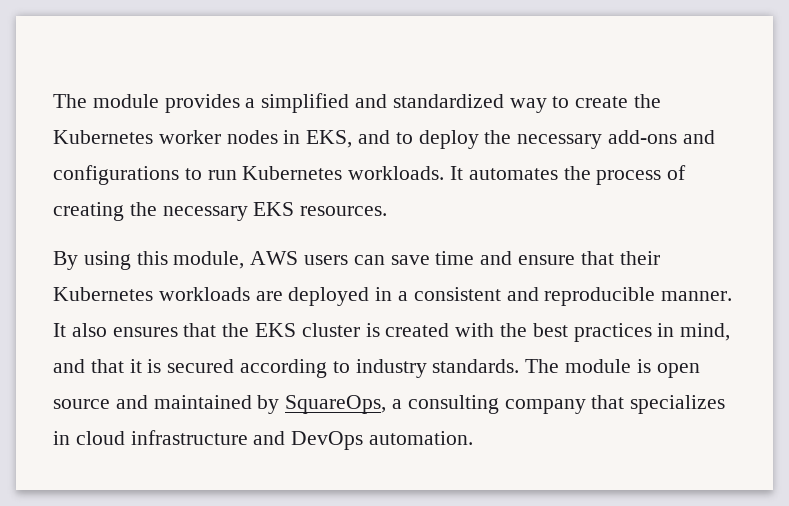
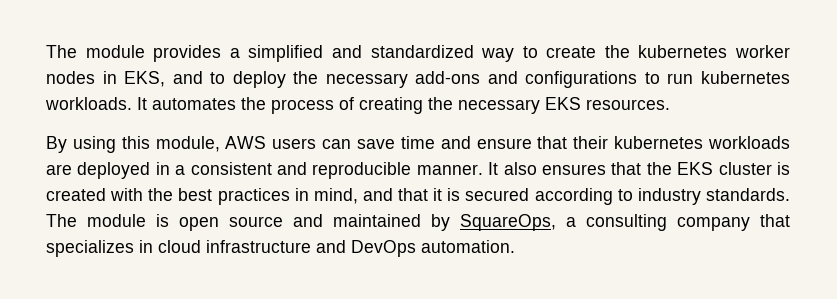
- The module provides a simplified and standardized way to create the Kubernetes worker nodes in EKS, and to deploy the necessary add-ons and configurations to run Kubernetes workloads.
+ The module provides a simplified and standardized way to create the kubernetes worker nodes in EKS, and to deploy the necessary add-ons and configurations to run kubernetes workloads.
- By using this module, AWS users can save time and ensure that their Kubernetes workloads are deployed in a consistent and reproducible manner.
+ By using this module, AWS users can save time and ensure that their kubernetes workloads are deployed in a consistent and reproducible manner.

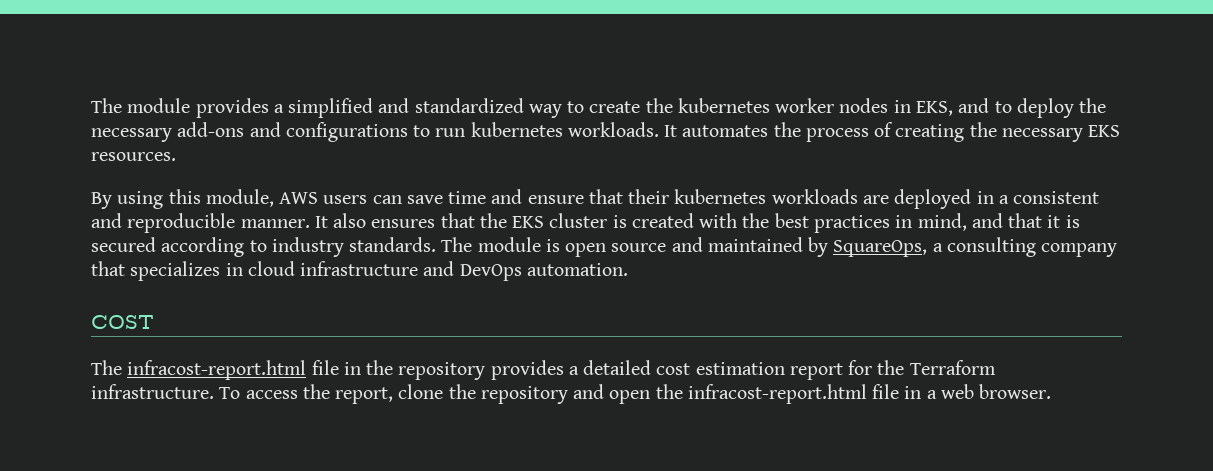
+ COST
+ The infracost-report.html file in the repository provides a detailed cost estimation report for the Terraform infrastructure. To access the report, clone the repository and open the infracost-report.html file in a web browser.

